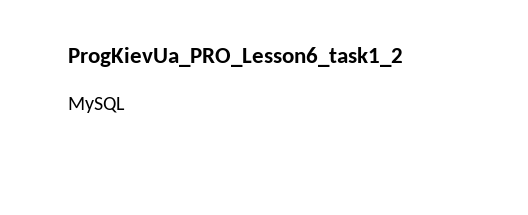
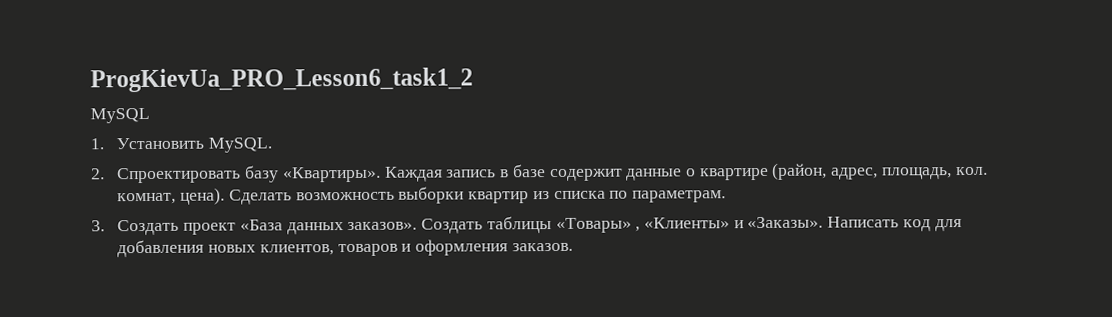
+ 1. Установить MySQL.
+ 2. Спроектировать базу «Квартиры». Каждая запись в базе содержит данные о квартире (район, адрес, площадь, кол. комнат, цена). Сделать возможность выборки квартир из списка по параметрам.
+ 3. Создать проект «База данных заказов». Создать таблицы «Товары» , «Клиенты» и «Заказы». Написать код для добавления новых клиентов, товаров и оформления заказов.

